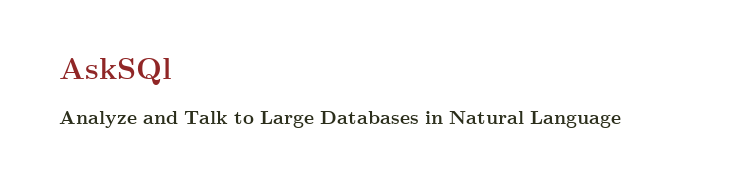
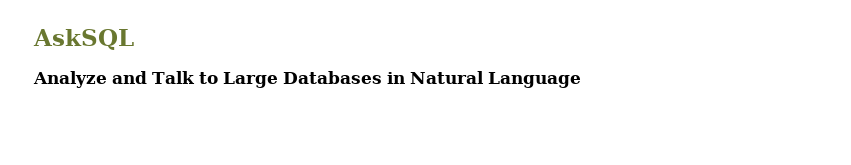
- AskSQl
+ AskSQL

